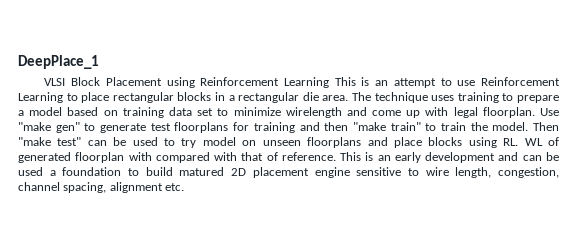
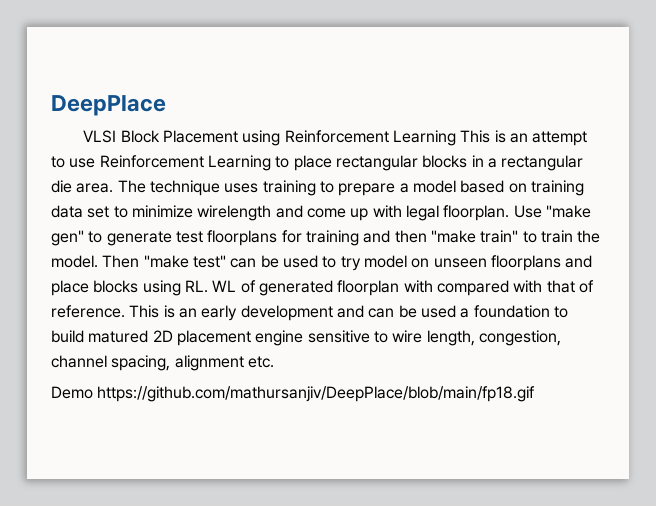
- DeepPlace_1
+ DeepPlace
+ Demo https://github.com/mathursanjiv/DeepPlace/blob/main/fp18.gif

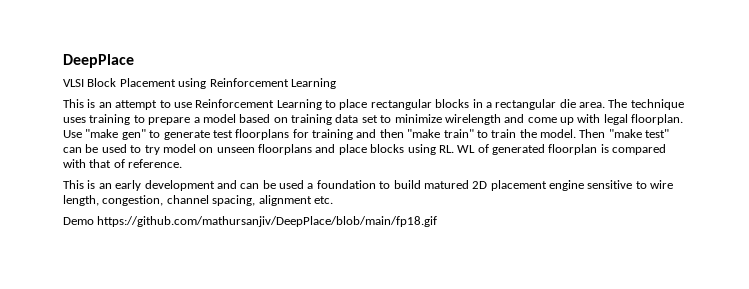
- VLSI Block Placement using Reinforcement Learning This is an attempt to use Reinforcement Learning to place rectangular blocks in a rectangular die area.
+ VLSI Block Placement using Reinforcement Learning
+ This is an attempt to use Reinforcement Learning to place rectangular blocks in a rectangular die area.
- Then "make test" can be used to try model on unseen floorplans and place blocks using RL. WL of generated floorplan with compared with that of reference. This is an early development and can be used a foundation to build matured 2D placement engine sensitive to wire length, congestion, channel spacing, alignment etc.
+ Then "make test" can be used to try model on unseen floorplans and place blocks using RL. WL of generated floorplan is compared with that of reference.
+ This is an early development and can be used a foundation to build matured 2D placement engine sensitive to wire length, congestion, channel spacing, alignment etc.

